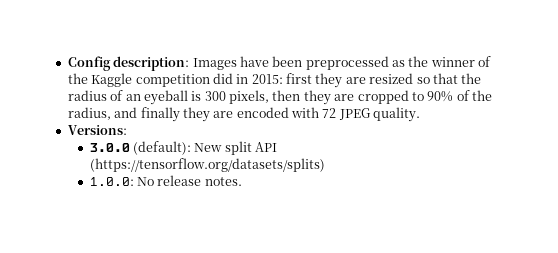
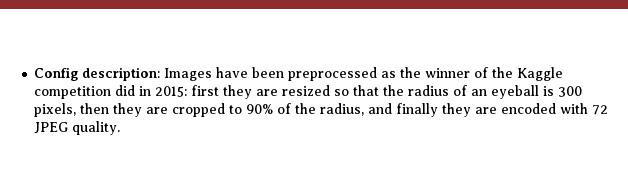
- Versions:
- 3.0.0 (default): New split API (https://tensorflow.org/datasets/splits)
- 1.0.0: No release notes.

